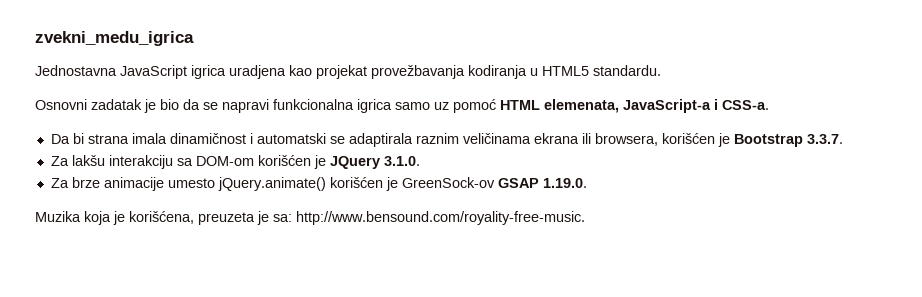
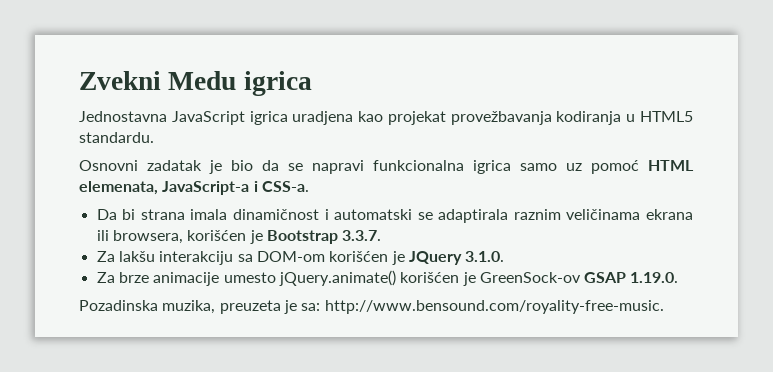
- zvekni_medu_igrica
+ Zvekni Medu igrica
- Muzika koja je korišćena, preuzeta je sa: http://www.bensound.com/royality-free-music.
+ Pozadinska muzika, preuzeta je sa: http://www.bensound.com/royality-free-music.

